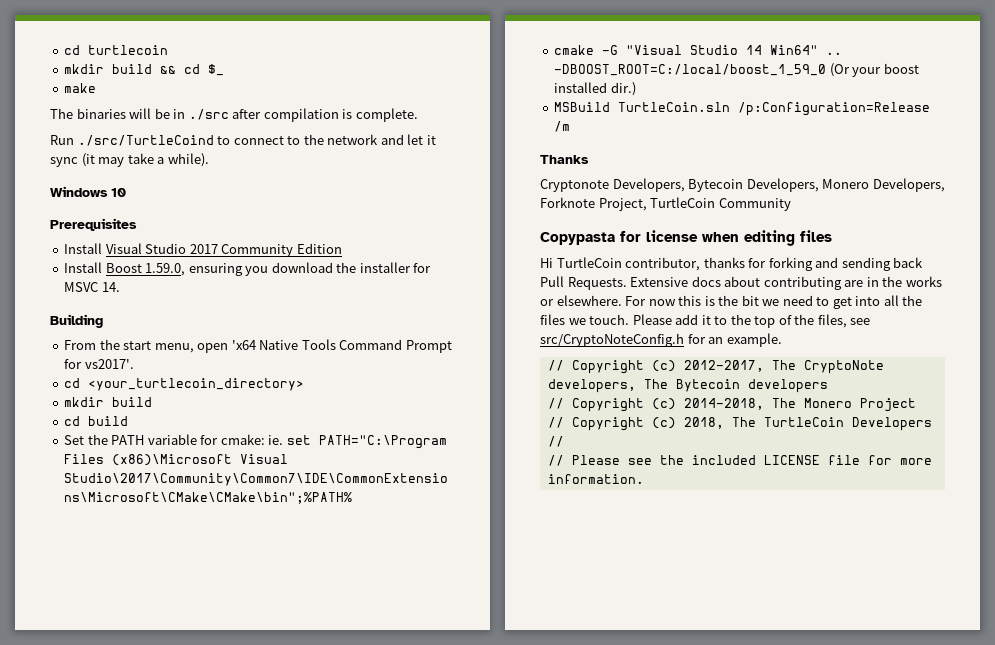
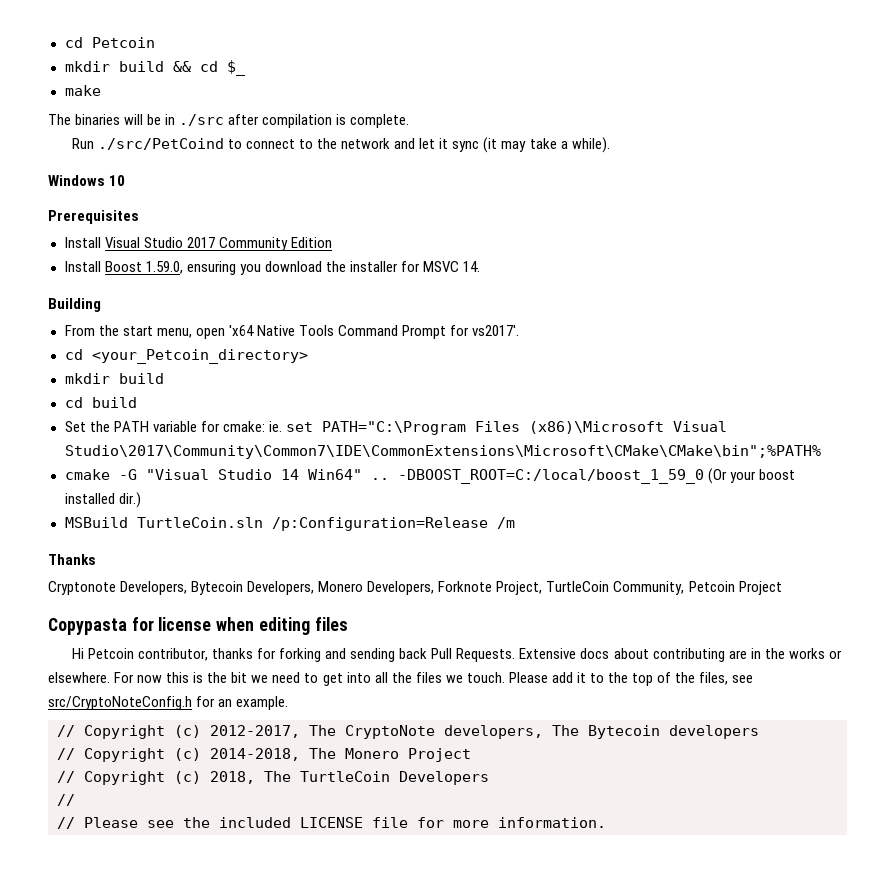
- cd turtlecoin
+ cd Petcoin
- Run ./src/TurtleCoind to connect to the network and let it sync (it may take a while).
+ Run ./src/PetCoind to connect to the network and let it sync (it may take a while).
- cd <your_turtlecoin_directory>
+ cd <your_Petcoin_directory>
- Cryptonote Developers, Bytecoin Developers, Monero Developers, Forknote Project, TurtleCoin Community
+ Cryptonote Developers, Bytecoin Developers, Monero Developers, Forknote Project, TurtleCoin Community, Petcoin Project
- Hi TurtleCoin contributor, thanks for forking and sending back Pull Requests.
+ Hi Petcoin contributor, thanks for forking and sending back Pull Requests.

